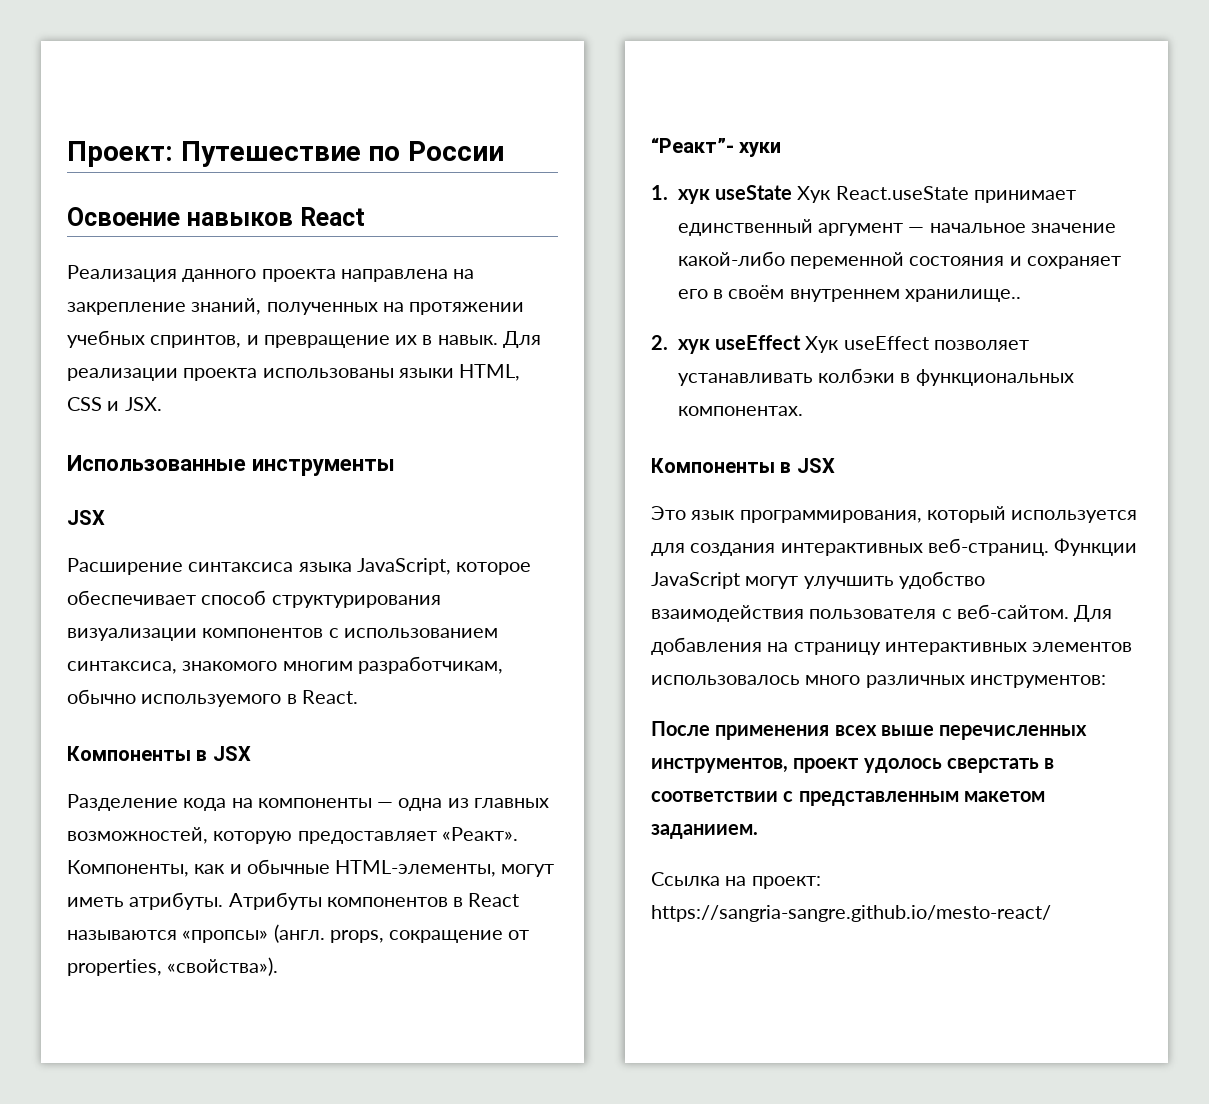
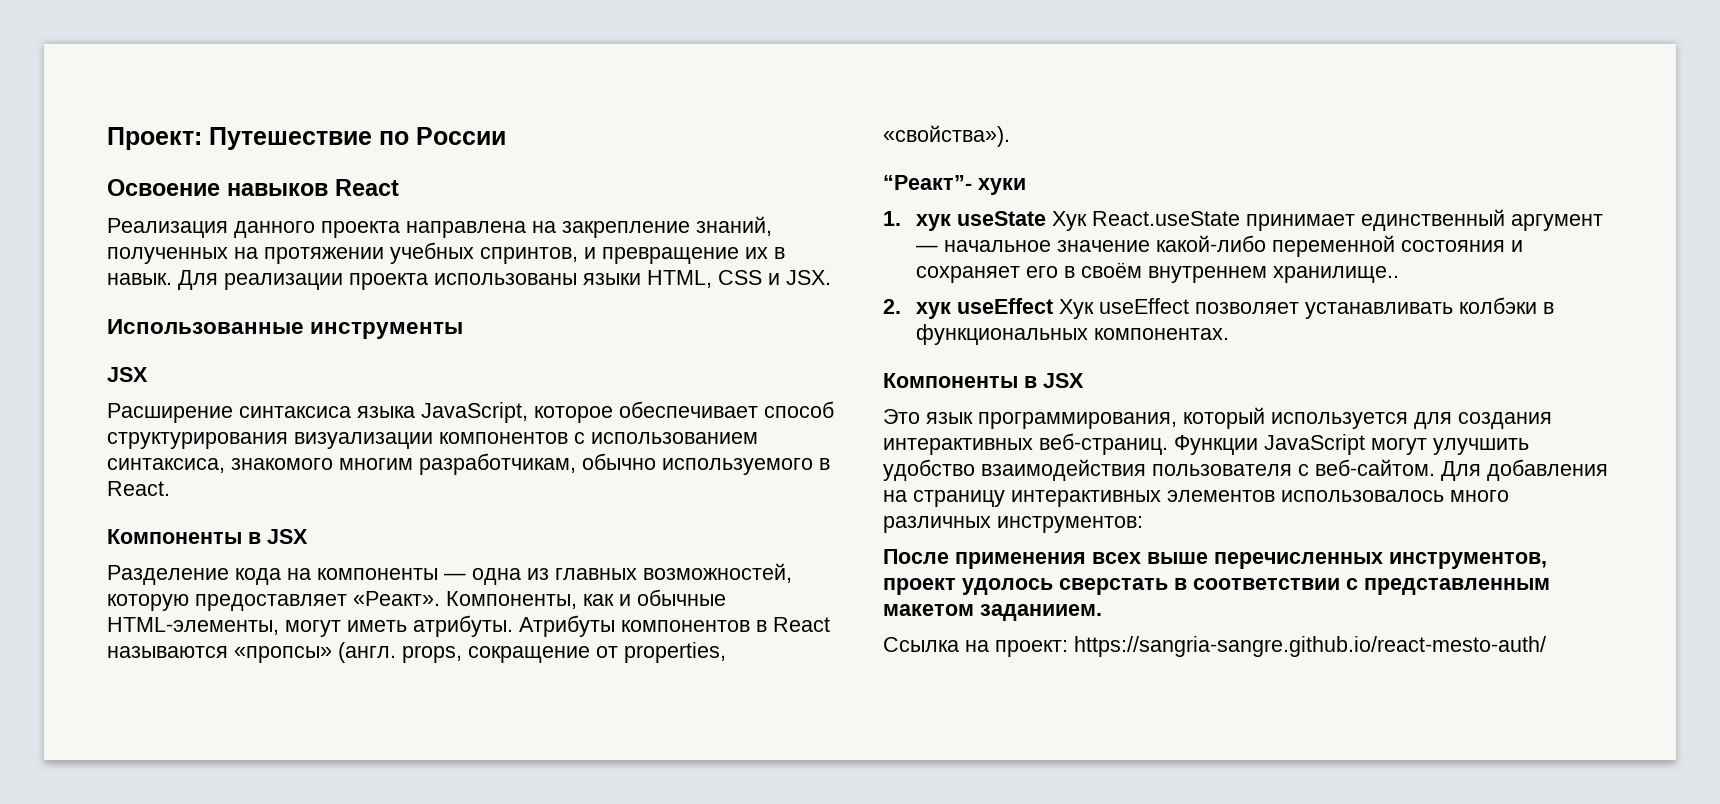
- Ссылка на проект: https://sangria-sangre.github.io/mesto-react/
+ Ссылка на проект: https://sangria-sangre.github.io/react-mesto-auth/

